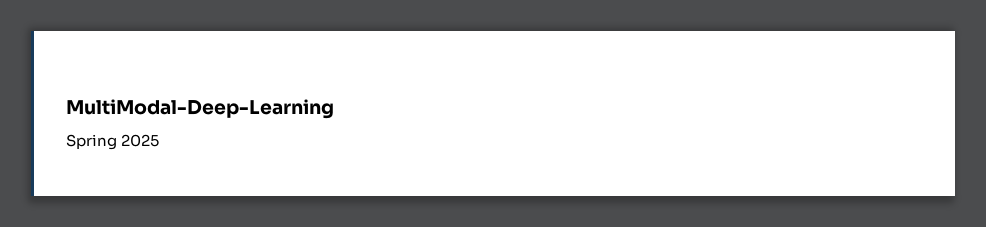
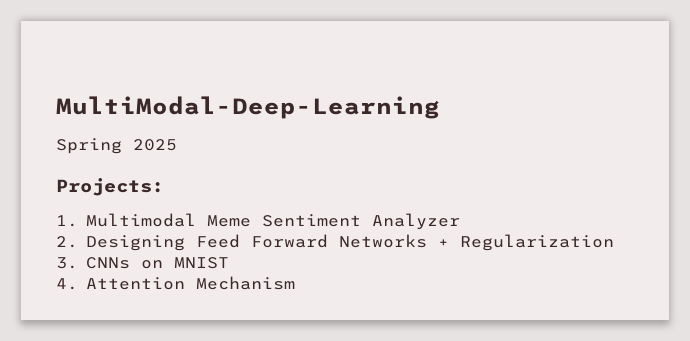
+ Projects:
+ 1. Multimodal Meme Sentiment Analyzer
+ 2. Designing Feed Forward Networks + Regularization
+ 3. CNNs on MNIST
+ 4. Attention Mechanism

